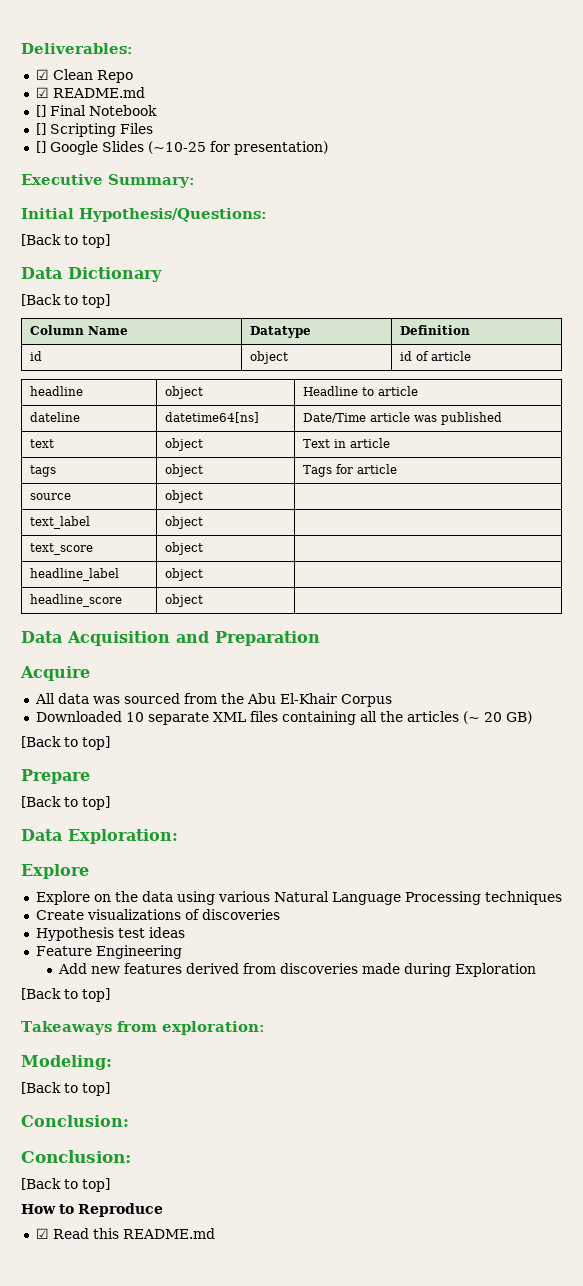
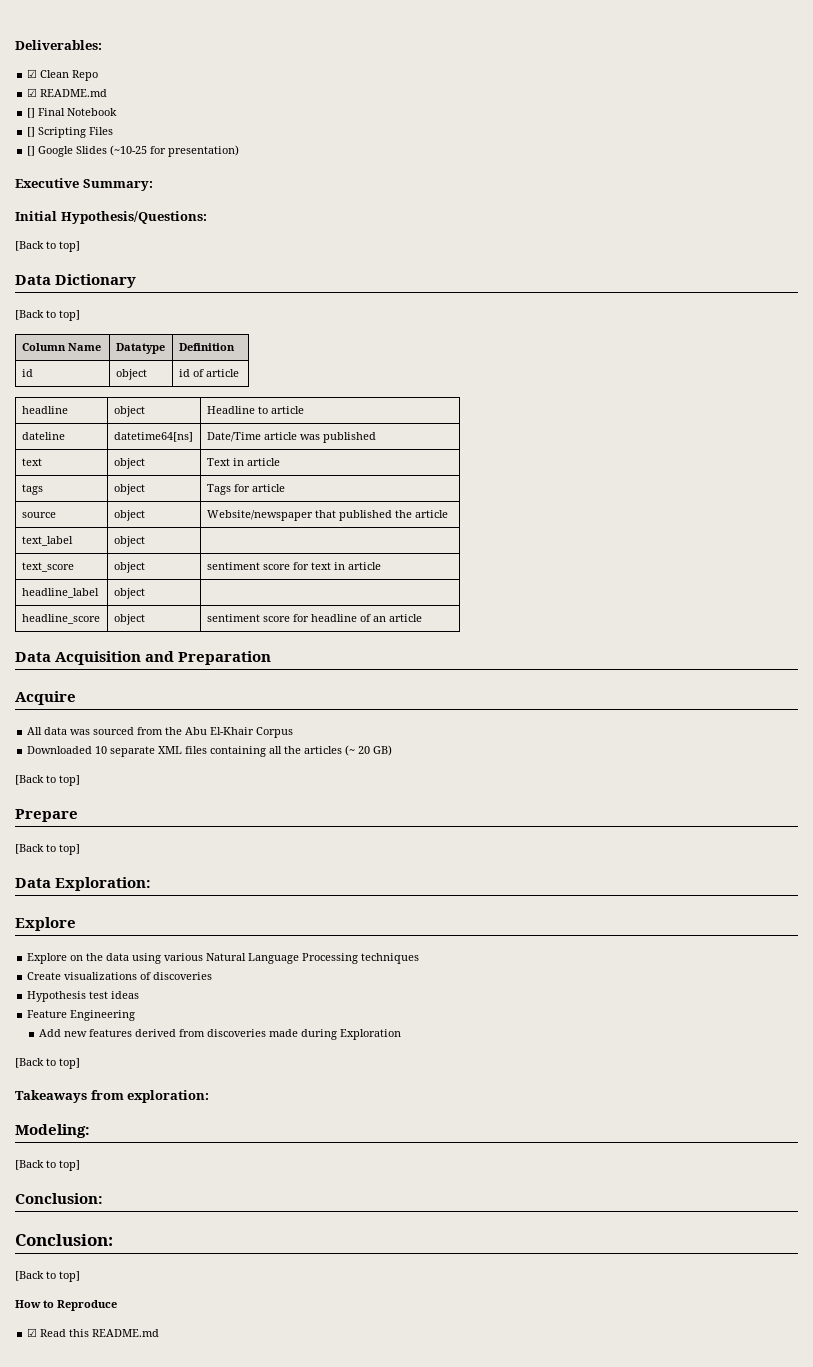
- source | object |
+ source | object | Website/newspaper that published the article
- text_score | object |
+ text_score | object | sentiment score for text in article
  headline_label | object |
- headline_score | object |
+ headline_score | object | sentiment score for headline of an article

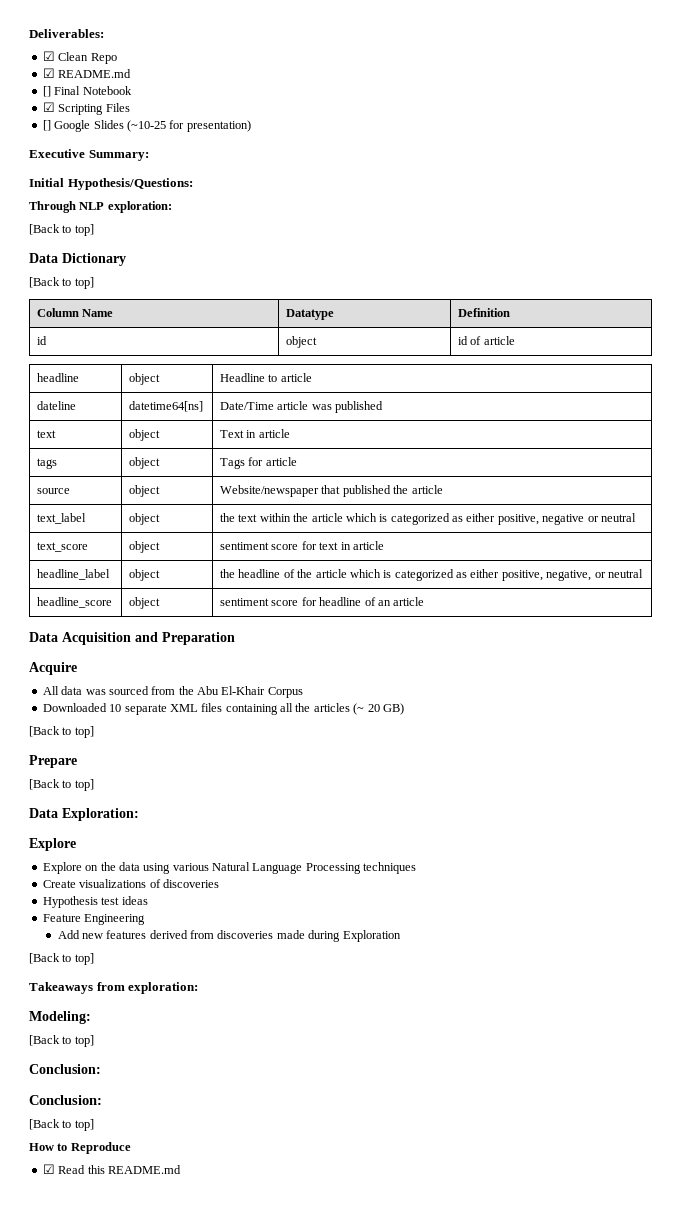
- [] Scripting Files
+ ☑ Scripting Files
+ Through NLP exploration:
- text_label | object |
+ text_label | object | the text within the article which is categorized as either positive, negative or neutral
- headline_label | object |
+ headline_label | object | the headline of the article which is categorized as either positive, negative, or neutral

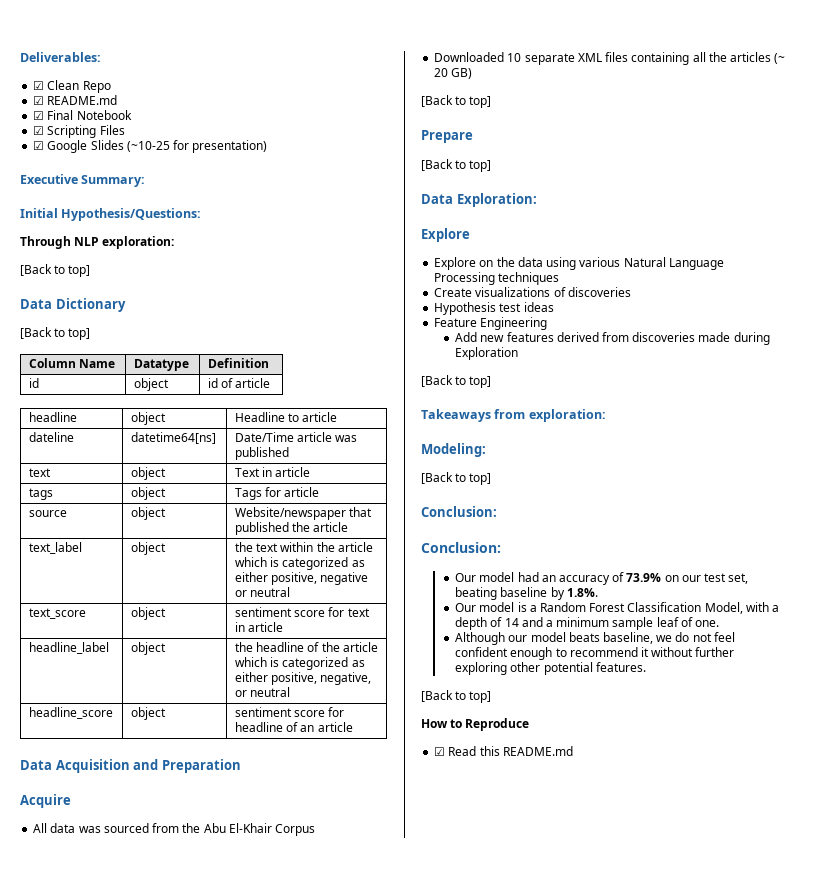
- [] Final Notebook
+ ☑ Final Notebook
- [] Google Slides (~10-25 for presentation)
+ ☑ Google Slides (~10-25 for presentation)
+ Our model had an accuracy of 73.9% on our test set, beating baseline by 1.8%.
+ Our model is a Random Forest Classification Model, with a depth of 14 and a minimum sample leaf of one.
+ Although our model beats baseline, we do not feel confident enough to recommend it without further exploring other potential features.

